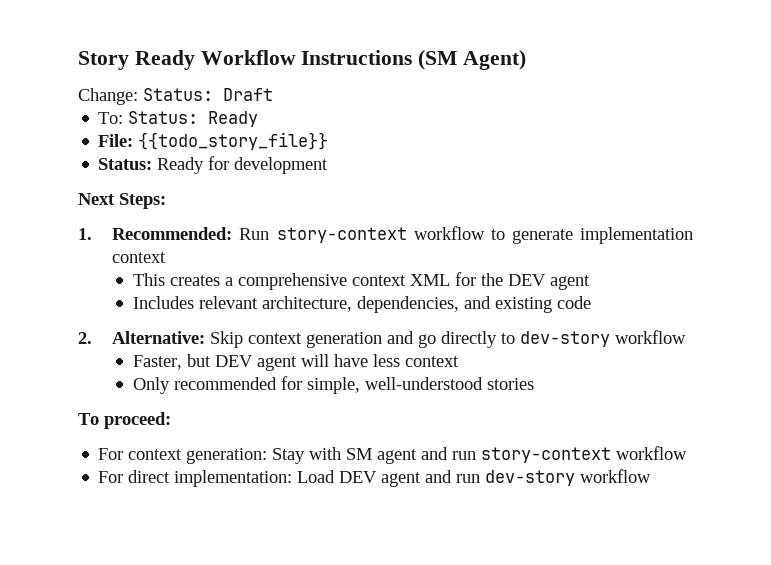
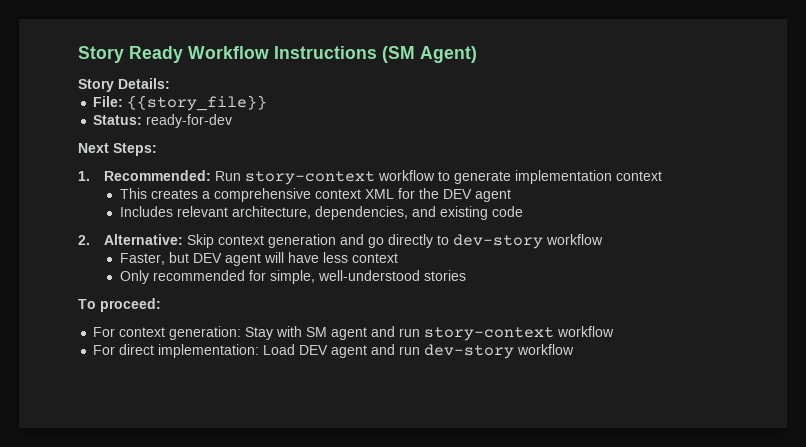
- Change: Status: Draft
- To: Status: Ready
+ Story Details:
- File: {{todo_story_file}}
- Status: Ready for development
+ File: {{story_file}}
+ Status: ready-for-dev

